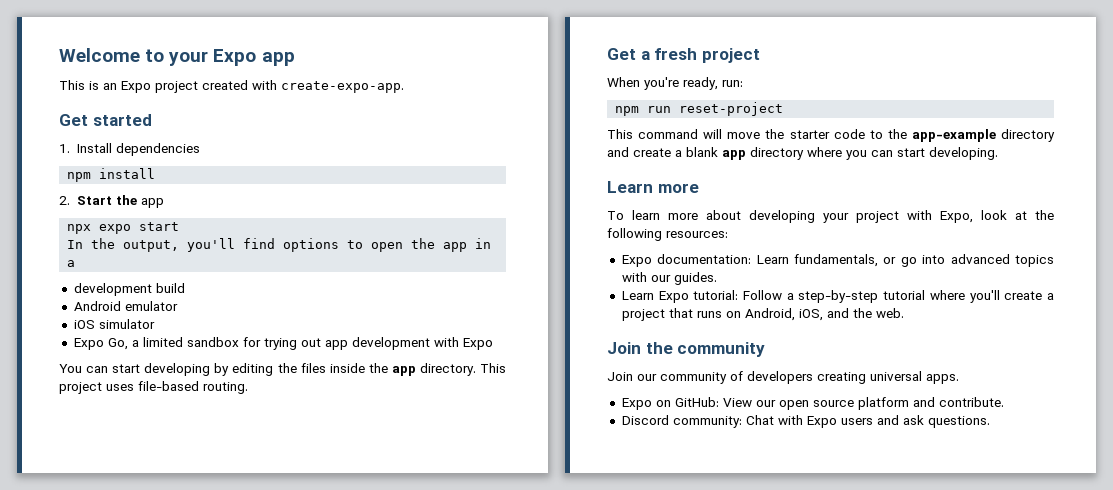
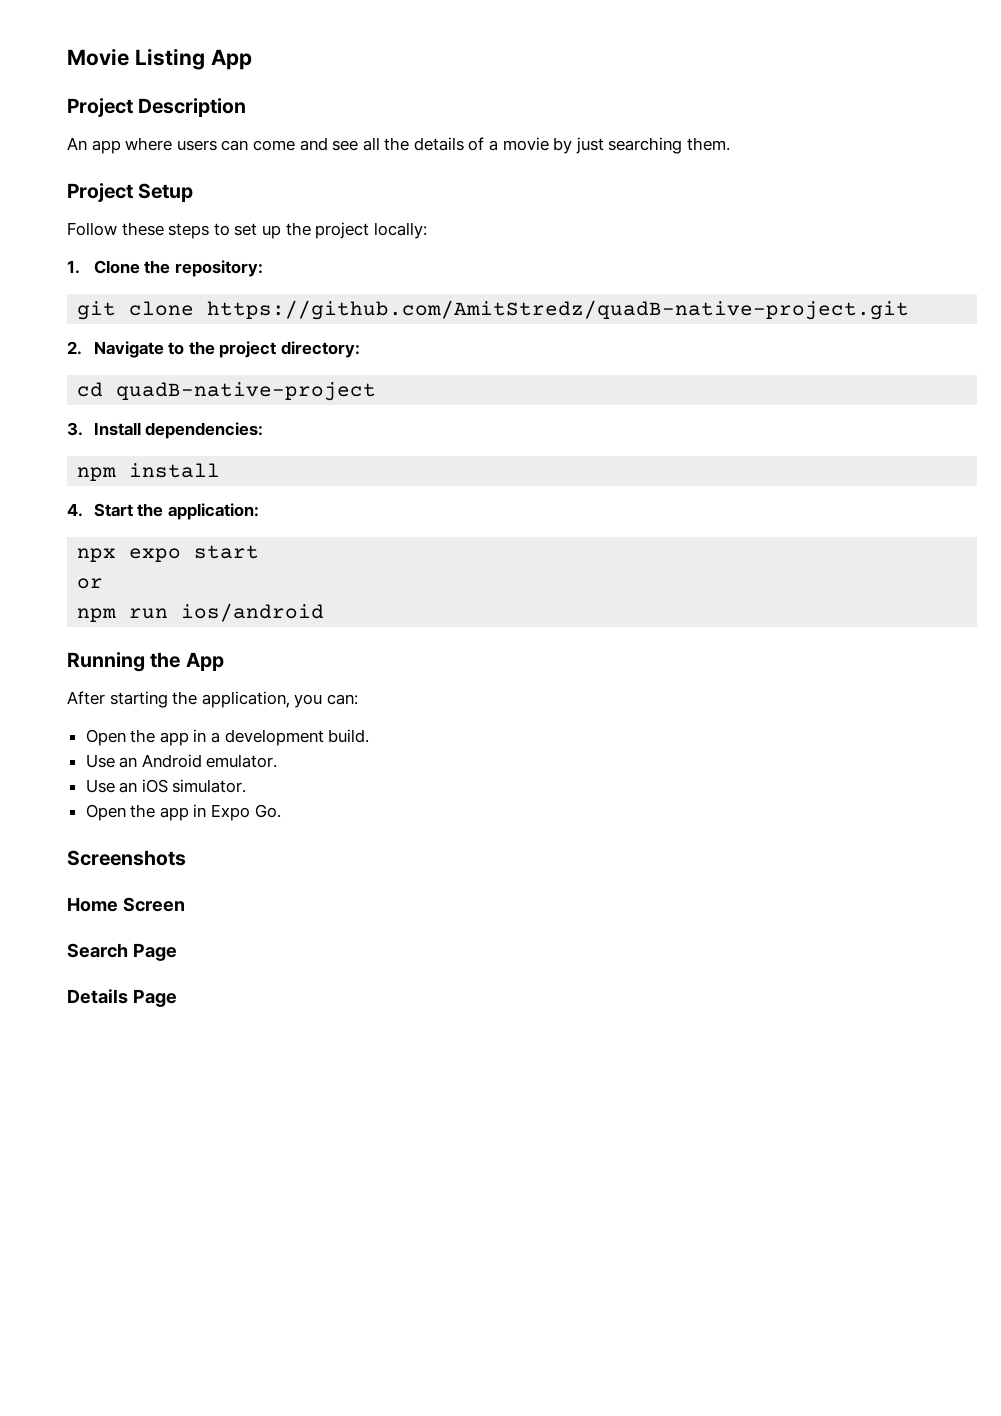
- Welcome to your Expo app
- This is an Expo project created with create-expo-app.
- Get started
- 1. Install dependencies
+ Movie Listing App
+ Project Description
+ An app where users can come and see all the details of a movie by just searching them.
+ Project Setup
+ Follow these steps to set up the project locally:
+ 1. Clone the repository:
+ git clone https://github.com/AmitStredz/quadB-native-project.git
+ 2. Navigate to the project directory:
+ cd quadB-native-project
+ 3. Install dependencies:
- 2. Start the app
+ 4. Start the application:
- In the output, you'll find options to open the app in a
- development build
- Android emulator
- iOS simulator
- Expo Go, a limited sandbox for trying out app development with Expo
- You can start developing by editing the files inside the app directory. This project uses file-based routing.
- Get a fresh project
- When you're ready, run:
- npm run reset-project
- This command will move the starter code to the app-example directory and create a blank app directory where you can start developing.
- Learn more
- To learn more about developing your project with Expo, look at the following resources:
- Expo documentation: Learn fundamentals, or go into advanced topics with our guides.
- Learn Expo tutorial: Follow a step-by-step tutorial where you'll create a project that runs on Android, iOS, and the web.
- Join the community
- Join our community of developers creating universal apps.
- Expo on GitHub: View our open source platform and contribute.
- Discord community: Chat with Expo users and ask questions.
+ or
+ npm run ios/android
+ Running the App
+ After starting the application, you can:
+ Open the app in a development build.
+ Use an Android emulator.
+ Use an iOS simulator.
+ Open the app in Expo Go.
+ Screenshots
+ Home Screen
+ Search Page
+ Details Page

